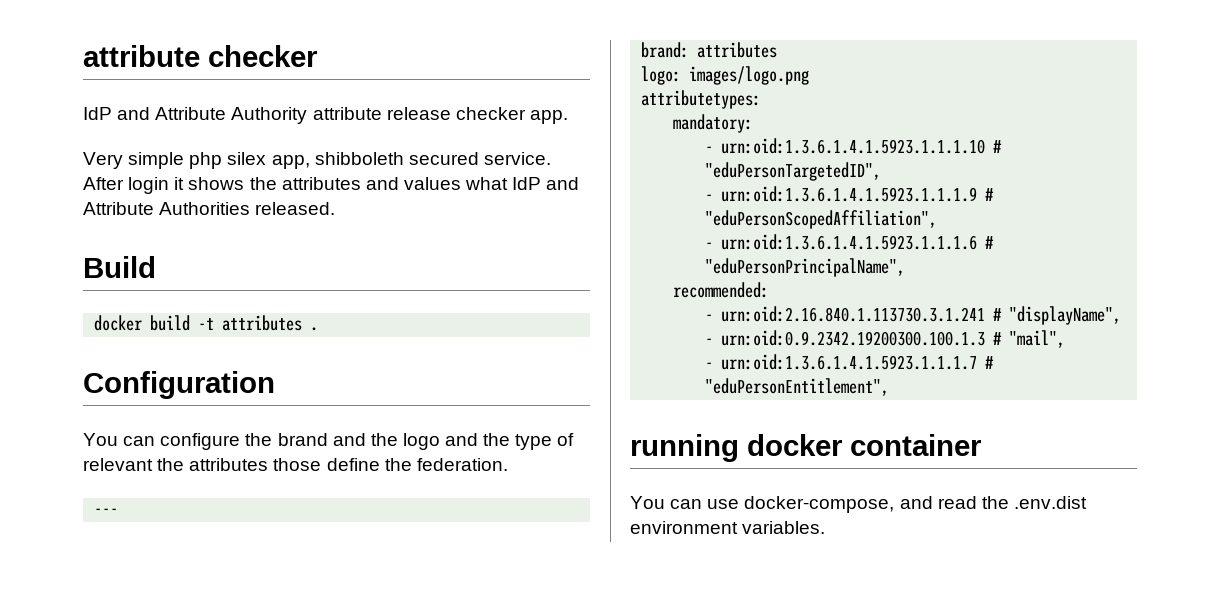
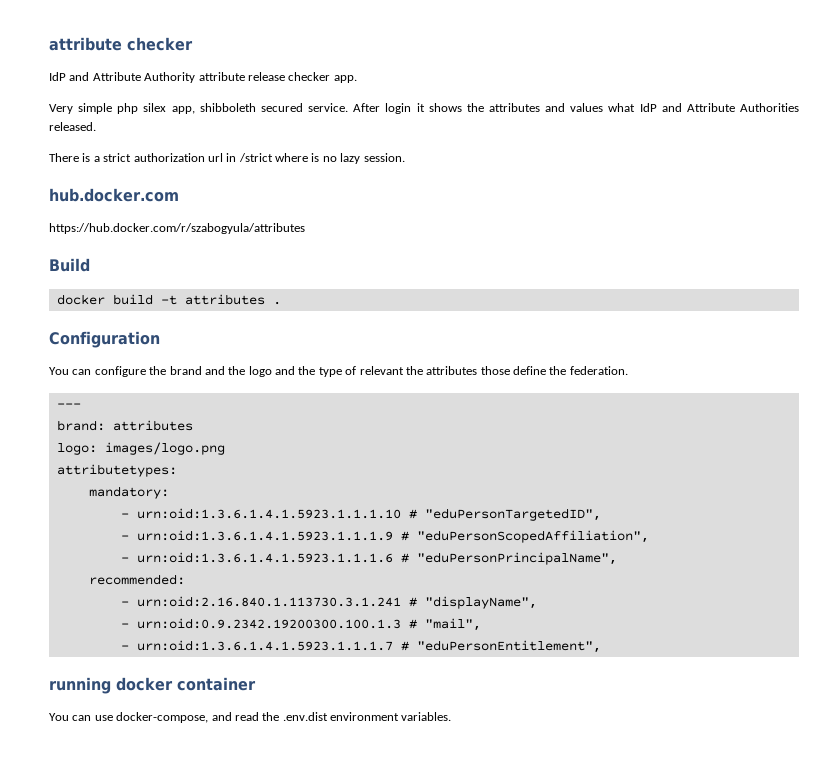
+ There is a strict authorization url in /strict where is no lazy session.
+ hub.docker.com
+ https://hub.docker.com/r/szabogyula/attributes

